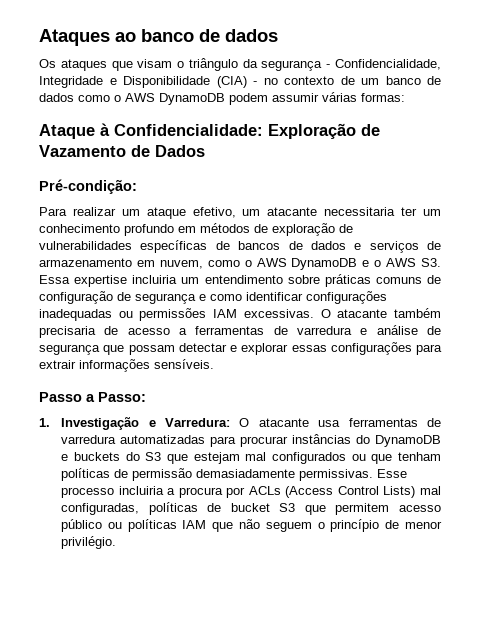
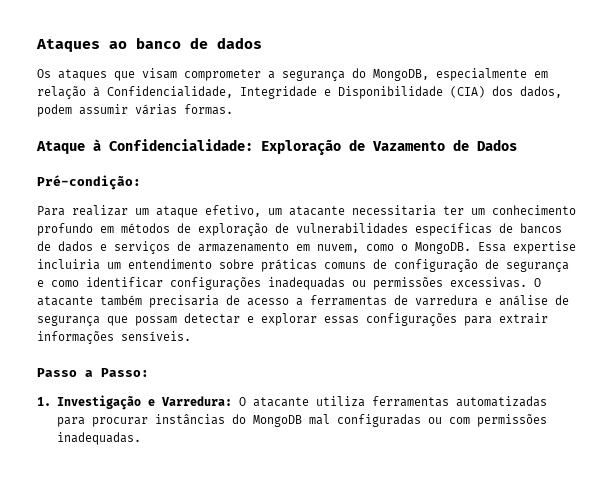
- Os ataques que visam o triângulo da segurança - Confidencialidade, Integridade e Disponibilidade (CIA) - no contexto de um banco de dados como o AWS DynamoDB podem assumir várias formas:
+ Os ataques que visam comprometer a segurança do MongoDB, especialmente em relação à Confidencialidade, Integridade e Disponibilidade (CIA) dos dados, podem assumir várias formas.
- Para realizar um ataque efetivo, um atacante necessitaria ter um conhecimento profundo em métodos de exploração de vulnerabilidades específicas de bancos de dados e serviços de armazenamento em nuvem, como o AWS DynamoDB e o AWS S3. Essa expertise incluiria um entendimento sobre práticas comuns de configuração de segurança e como identificar configurações inadequadas ou permissões IAM excessivas.
+ Para realizar um ataque efetivo, um atacante necessitaria ter um conhecimento profundo em métodos de exploração de vulnerabilidades específicas de bancos de dados e serviços de armazenamento em nuvem, como o MongoDB. Essa expertise incluiria um entendimento sobre práticas comuns de configuração de segurança e como identificar configurações inadequadas ou permissões excessivas.
- 1. Investigação e Varredura: O atacante usa ferramentas de varredura automatizadas para procurar instâncias do DynamoDB e buckets do S3 que estejam mal configurados ou que tenham políticas de permissão demasiadamente permissivas. Esse processo incluiria a procura por ACLs (Access Control Lists) mal configuradas, políticas de bucket S3 que permitem acesso público ou políticas IAM que não seguem o princípio de menor privilégio.
+ 1. Investigação e Varredura: O atacante utiliza ferramentas automatizadas para procurar instâncias do MongoDB mal configuradas ou com permissões inadequadas.

